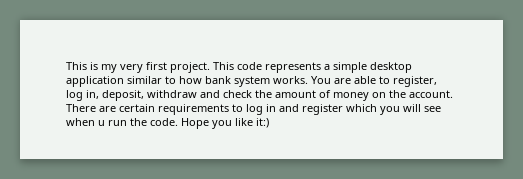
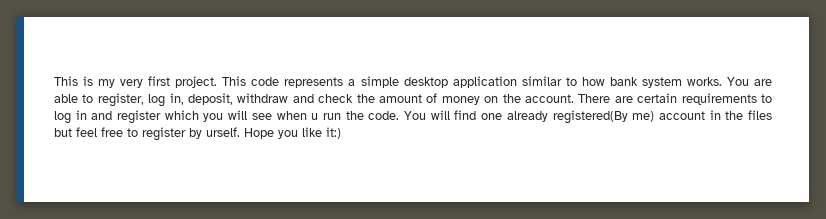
+ You will find one already registered(By me) account in the files but feel free to register by urself.

